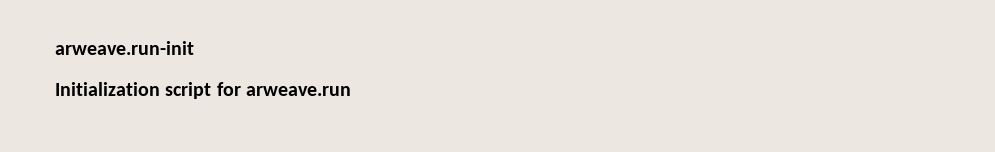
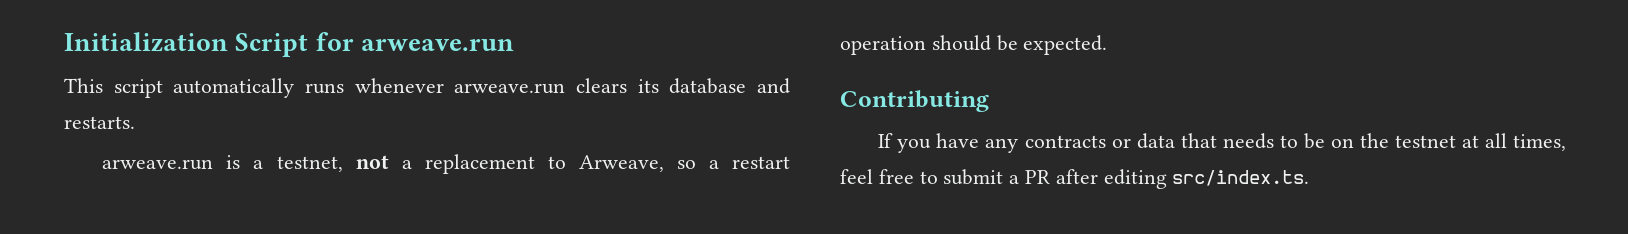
- arweave.run-init
- Initialization script for arweave.run
+ Initialization Script for arweave.run
+ This script automatically runs whenever arweave.run clears its database and restarts.
+ arweave.run is a testnet, not a replacement to Arweave, so a restart operation should be expected.
+ Contributing
+ If you have any contracts or data that needs to be on the testnet at all times, feel free to submit a PR after editing src/index.ts.

